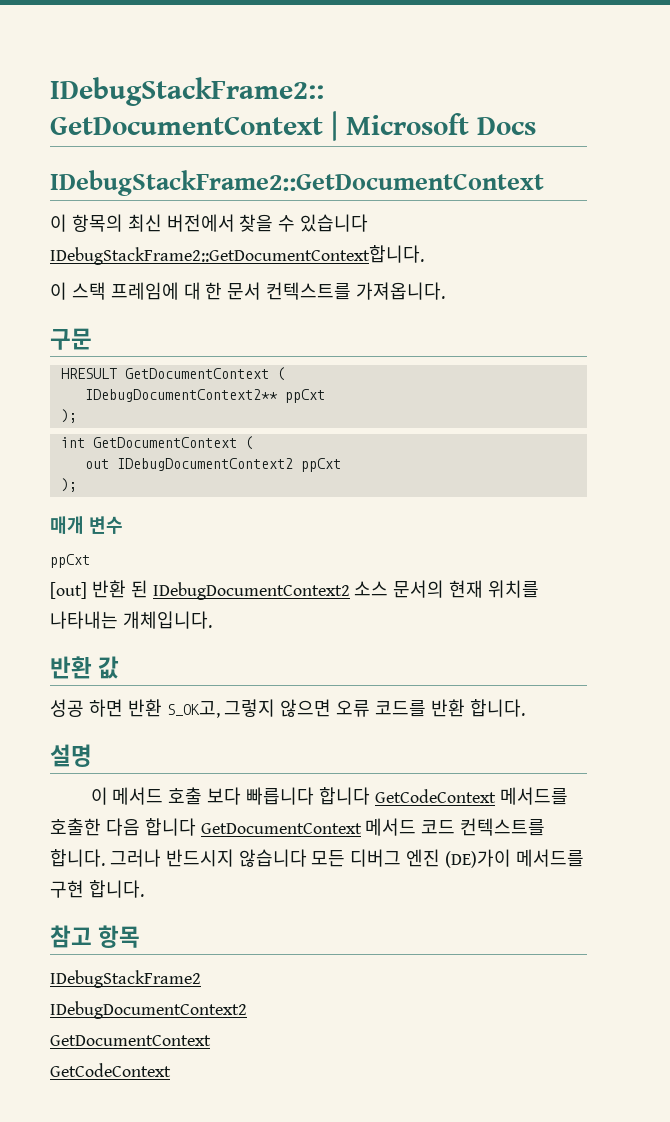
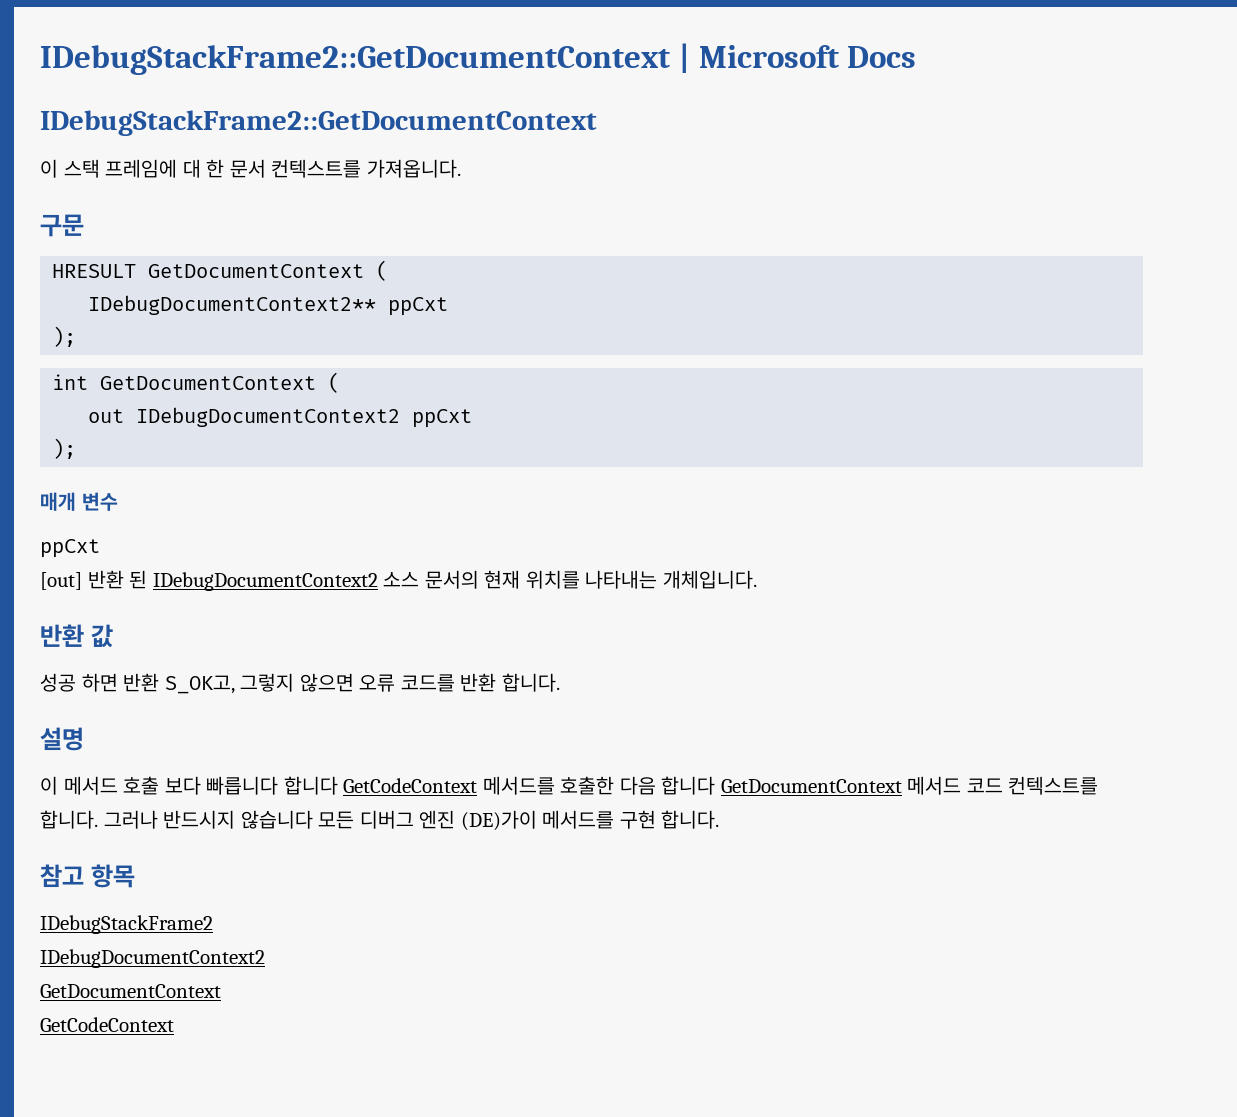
- 이 항목의 최신 버전에서 찾을 수 있습니다 IDebugStackFrame2::GetDocumentContext합니다.

